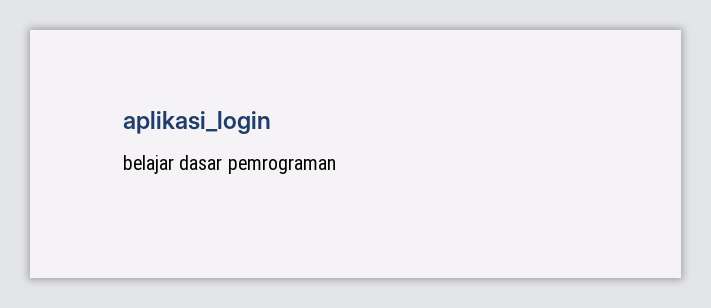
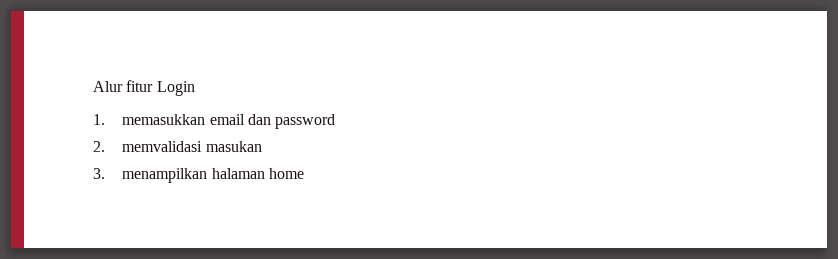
- aplikasi_login
- belajar dasar pemrograman
+ Alur fitur Login
+ 1. memasukkan email dan password
+ 2. memvalidasi masukan
+ 3. menampilkan halaman home

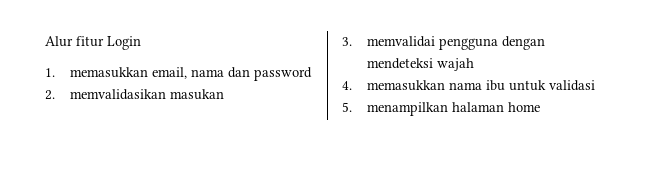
- 1. memasukkan email dan password
+ 1. memasukkan email, nama dan password
- 2. memvalidasi masukan
+ 2. memvalidasikan masukan
- 3. menampilkan halaman home
+ 3. memvalidai pengguna dengan mendeteksi wajah
+ 4. memasukkan nama ibu untuk validasi
+ 5. menampilkan halaman home

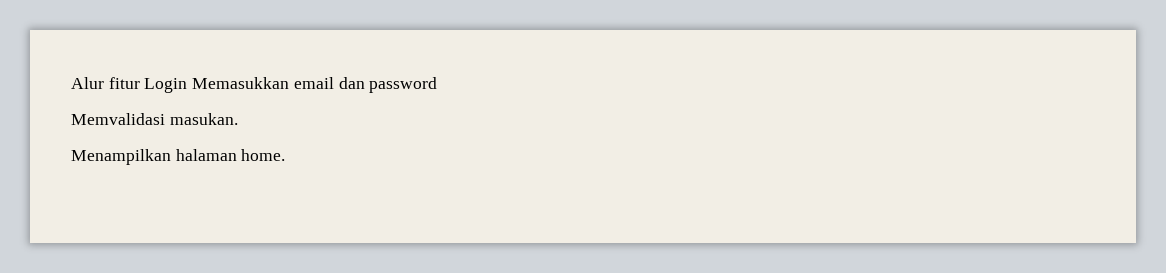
- Alur fitur Login
- 1. memasukkan email, nama dan password
- 2. memvalidasikan masukan
- 3. memvalidai pengguna dengan mendeteksi wajah
- 4. memasukkan nama ibu untuk validasi
- 5. menampilkan halaman home
+ Alur fitur Login Memasukkan email dan password
+ Memvalidasi masukan.
+ Menampilkan halaman home.

